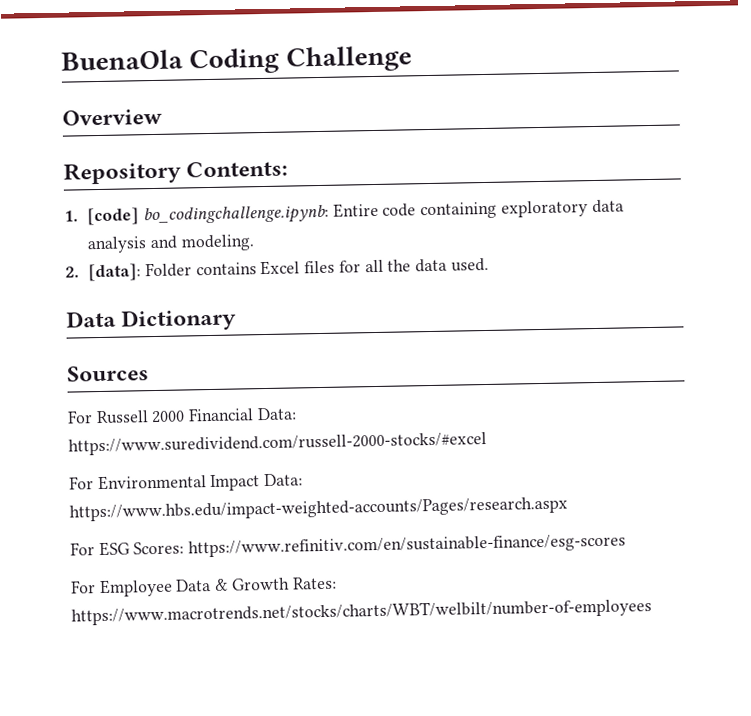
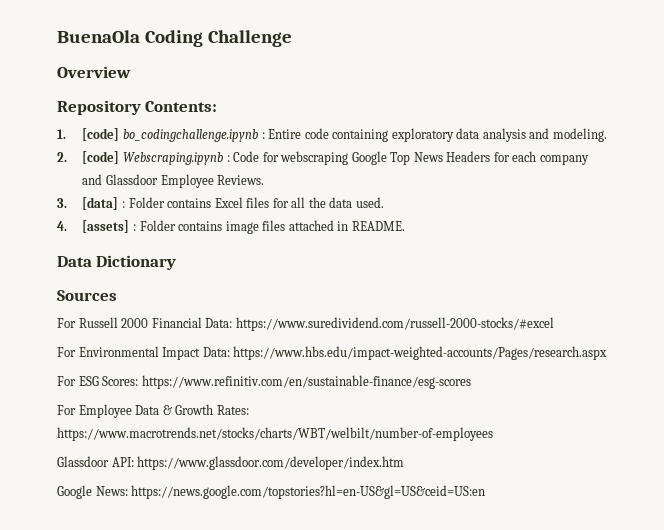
- 1. [code] bo_codingchallenge.ipynb: Entire code containing exploratory data analysis and modeling.
+ 1. [code] bo_codingchallenge.ipynb : Entire code containing exploratory data analysis and modeling.
- 2. [data]: Folder contains Excel files for all the data used.
+ 2. [code] Webscraping.ipynb : Code for webscraping Google Top News Headers for each company and Glassdoor Employee Reviews.
+ 3. [data] : Folder contains Excel files for all the data used.
+ 4. [assets] : Folder contains image files attached in README.
+ Glassdoor API: https://www.glassdoor.com/developer/index.htm
+ Google News: https://news.google.com/topstories?hl=en-US&gl=US&ceid=US:en

